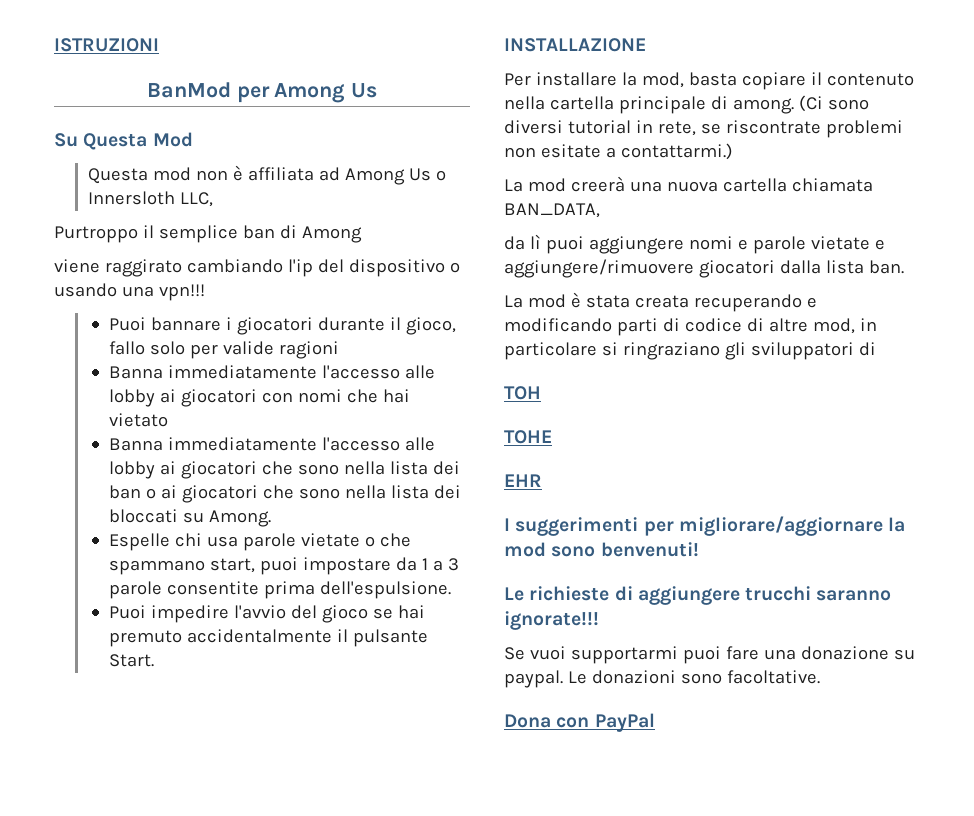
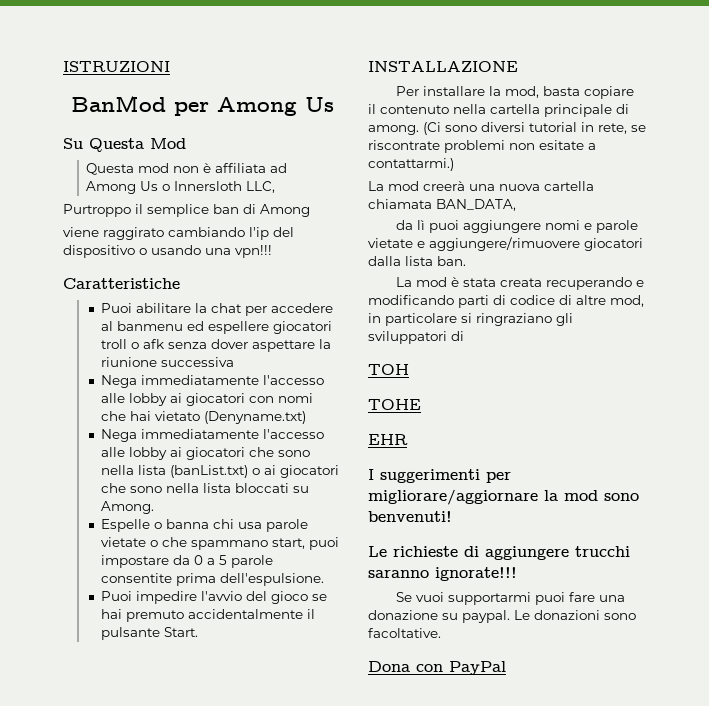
- Puoi bannare i giocatori durante il gioco, fallo solo per valide ragioni
- Banna immediatamente l'accesso alle lobby ai giocatori con nomi che hai vietato
- Banna immediatamente l'accesso alle lobby ai giocatori che sono nella lista dei ban o ai giocatori che sono nella lista dei bloccati su Among.
+ Caratteristiche
+ Puoi abilitare la chat per accedere al banmenu ed espellere giocatori troll o afk senza dover aspettare la riunione successiva
+ Nega immediatamente l'accesso alle lobby ai giocatori con nomi che hai vietato (Denyname.txt)
+ Nega immediatamente l'accesso alle lobby ai giocatori che sono nella lista (banList.txt) o ai giocatori che sono nella lista bloccati su Among.
- Espelle chi usa parole vietate o che spammano start, puoi impostare da 1 a 3 parole consentite prima dell'espulsione.
+ Espelle o banna chi usa parole vietate o che spammano start, puoi impostare da 0 a 5 parole consentite prima dell'espulsione.

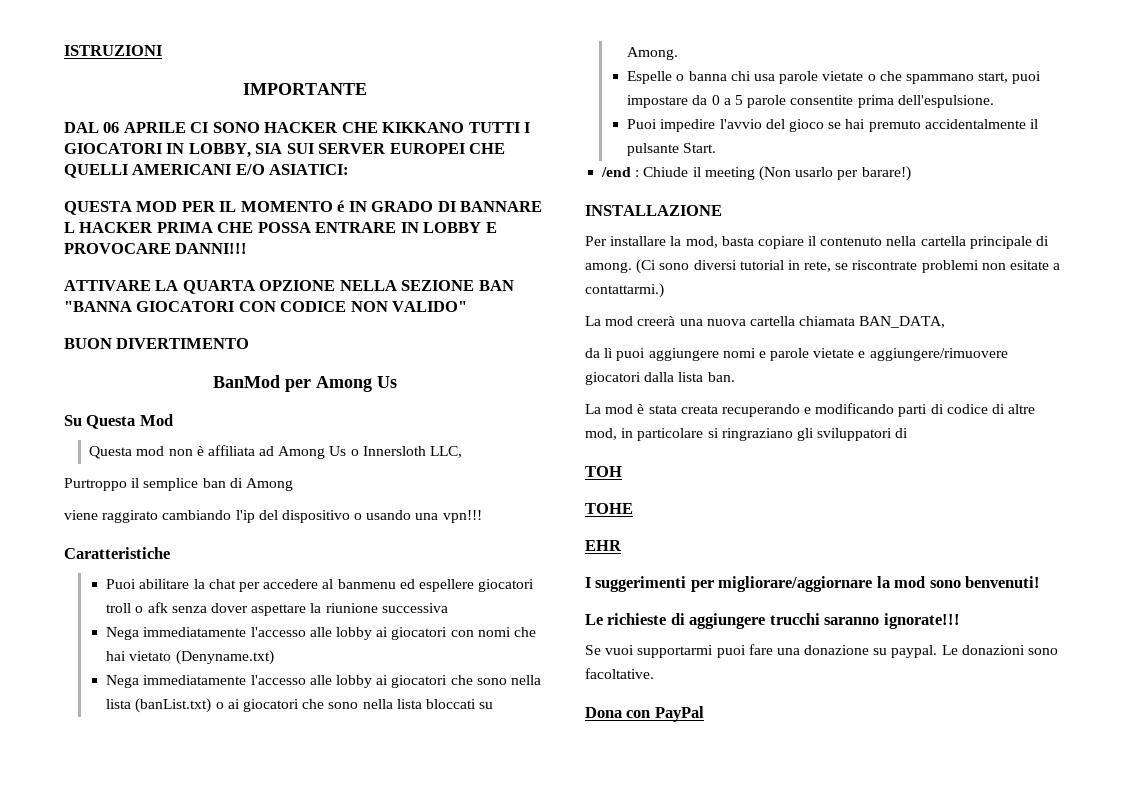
+ IMPORTANTE
+ DAL 06 APRILE CI SONO HACKER CHE KIKKANO TUTTI I GIOCATORI IN LOBBY, SIA SUI SERVER EUROPEI CHE QUELLI AMERICANI E/O ASIATICI:
+ QUESTA MOD PER IL MOMENTO é IN GRADO DI BANNARE L HACKER PRIMA CHE POSSA ENTRARE IN LOBBY E PROVOCARE DANNI!!!
+ ATTIVARE LA QUARTA OPZIONE NELLA SEZIONE BAN "BANNA GIOCATORI CON CODICE NON VALIDO"
+ BUON DIVERTIMENTO
+ /end : Chiude il meeting (Non usarlo per barare!)

